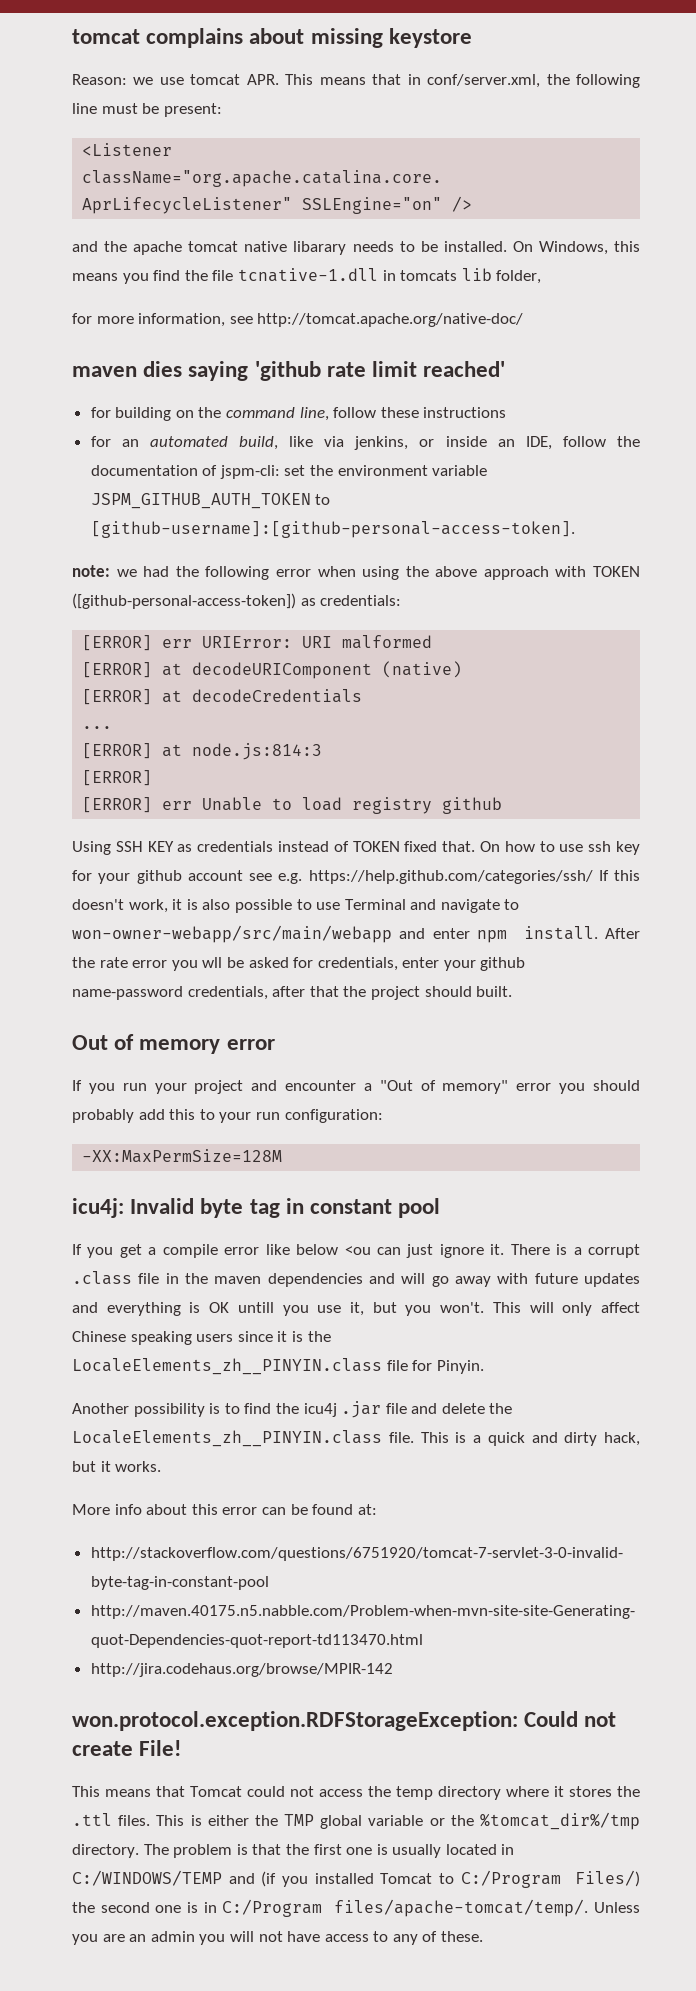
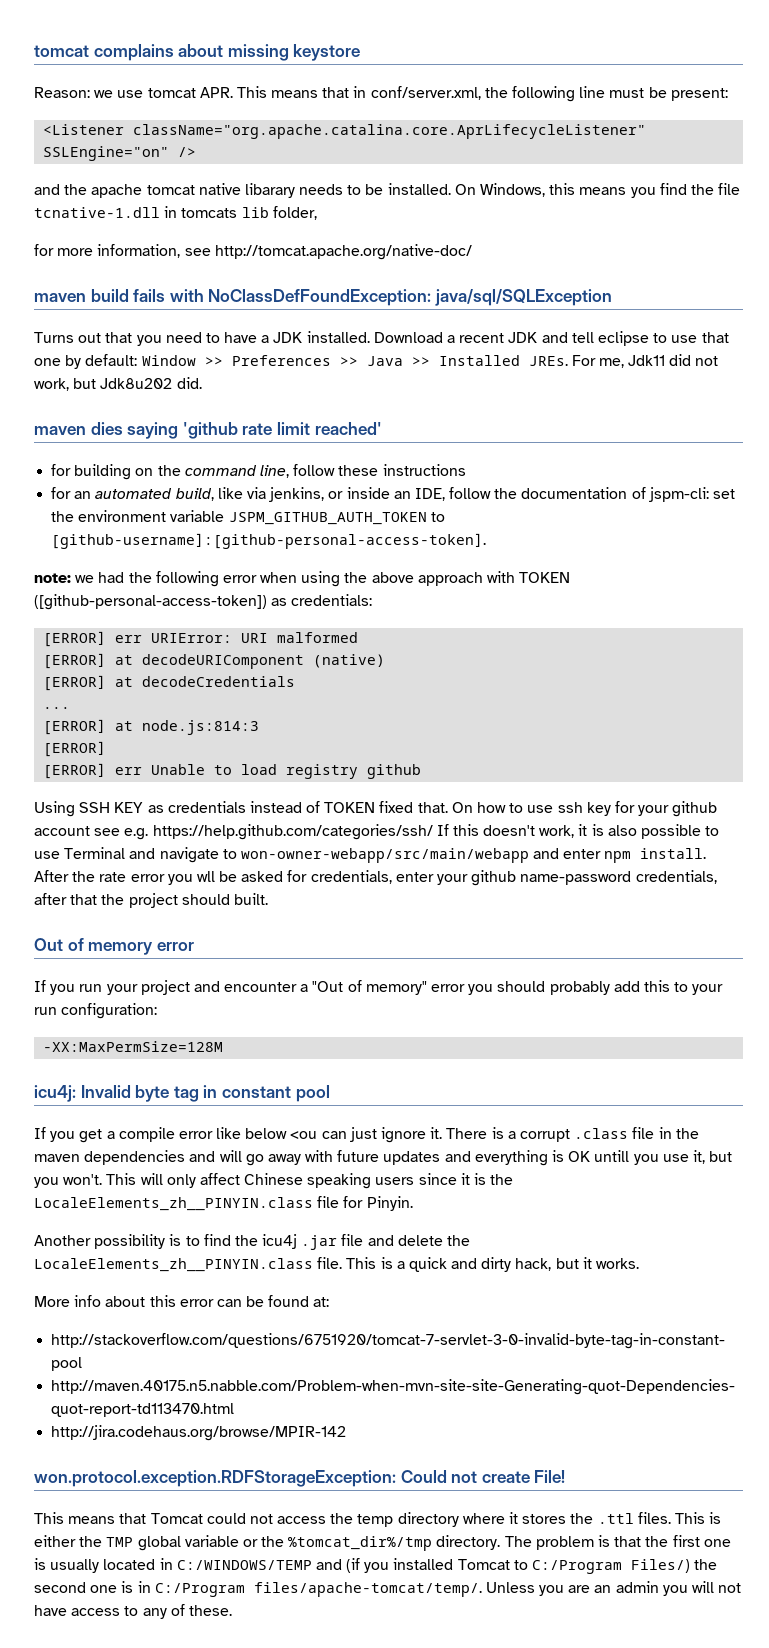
+ maven build fails with NoClassDefFoundException: java/sql/SQLException
+ Turns out that you need to have a JDK installed. Download a recent JDK and tell eclipse to use that one by default: Window >> Preferences >> Java >> Installed JREs. For me, Jdk11 did not work, but Jdk8u202 did.

